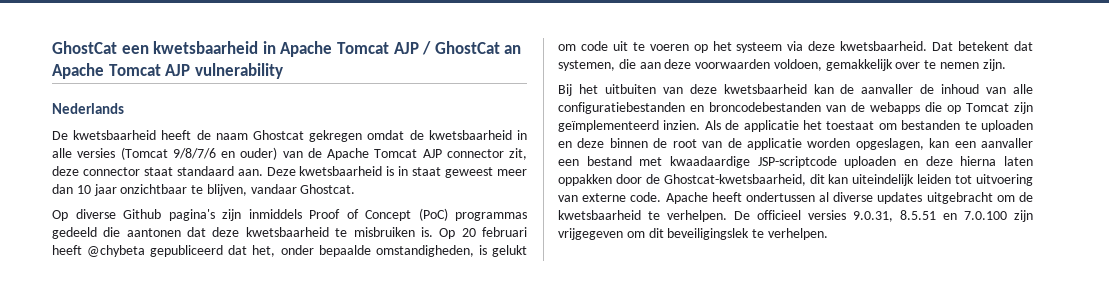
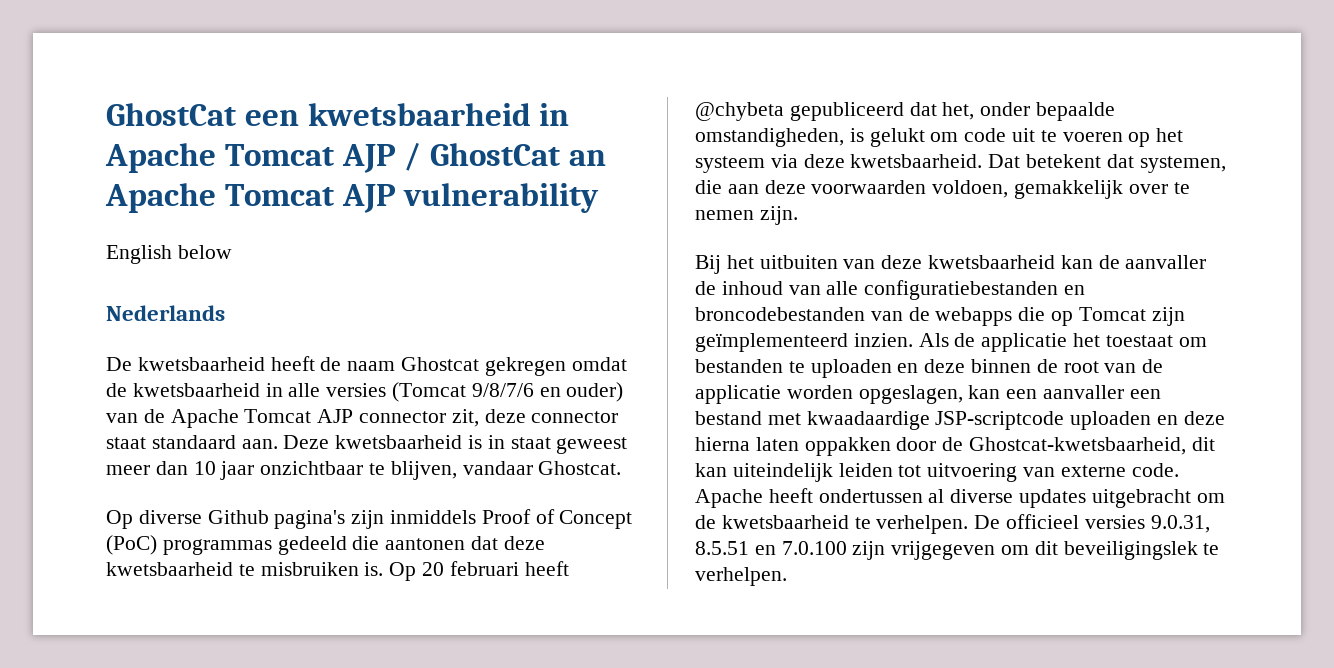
+ English below

